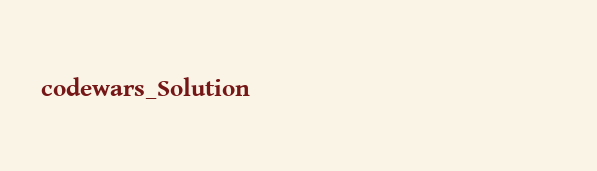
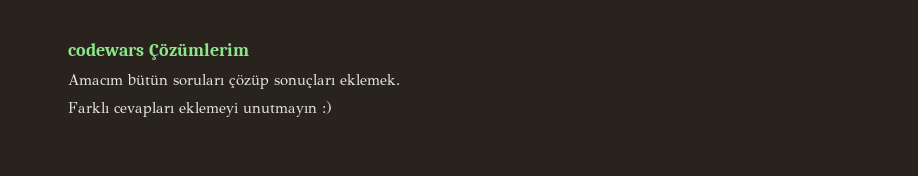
- codewars_Solution
+ codewars Çözümlerim
+ Amacım bütün soruları çözüp sonuçları eklemek.
+ Farklı cevapları eklemeyi unutmayın :)

